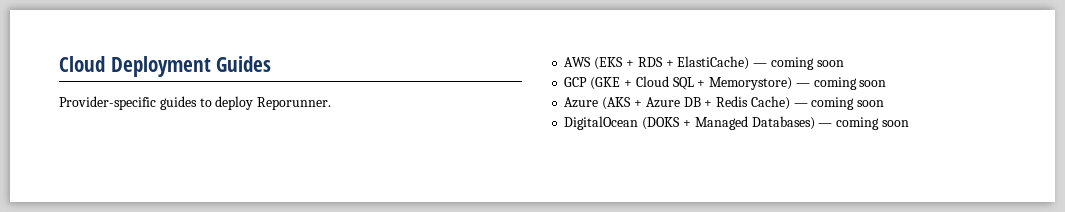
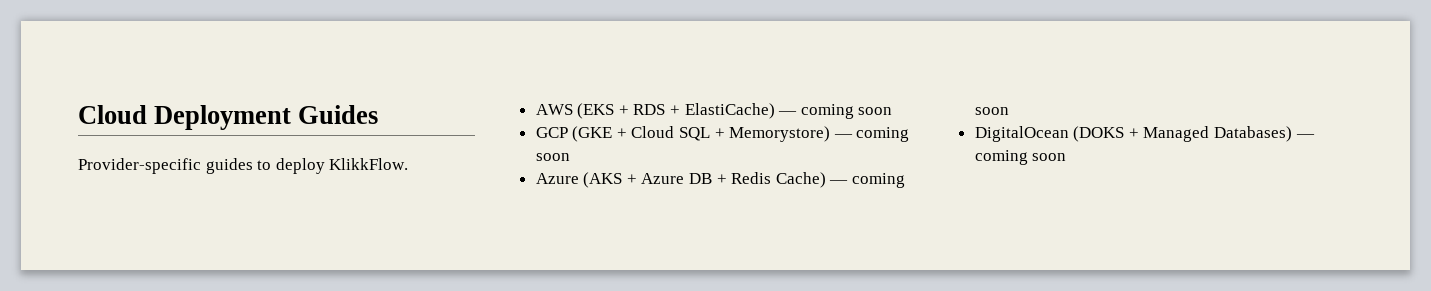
- Provider-specific guides to deploy Reporunner.
+ Provider-specific guides to deploy KlikkFlow.

